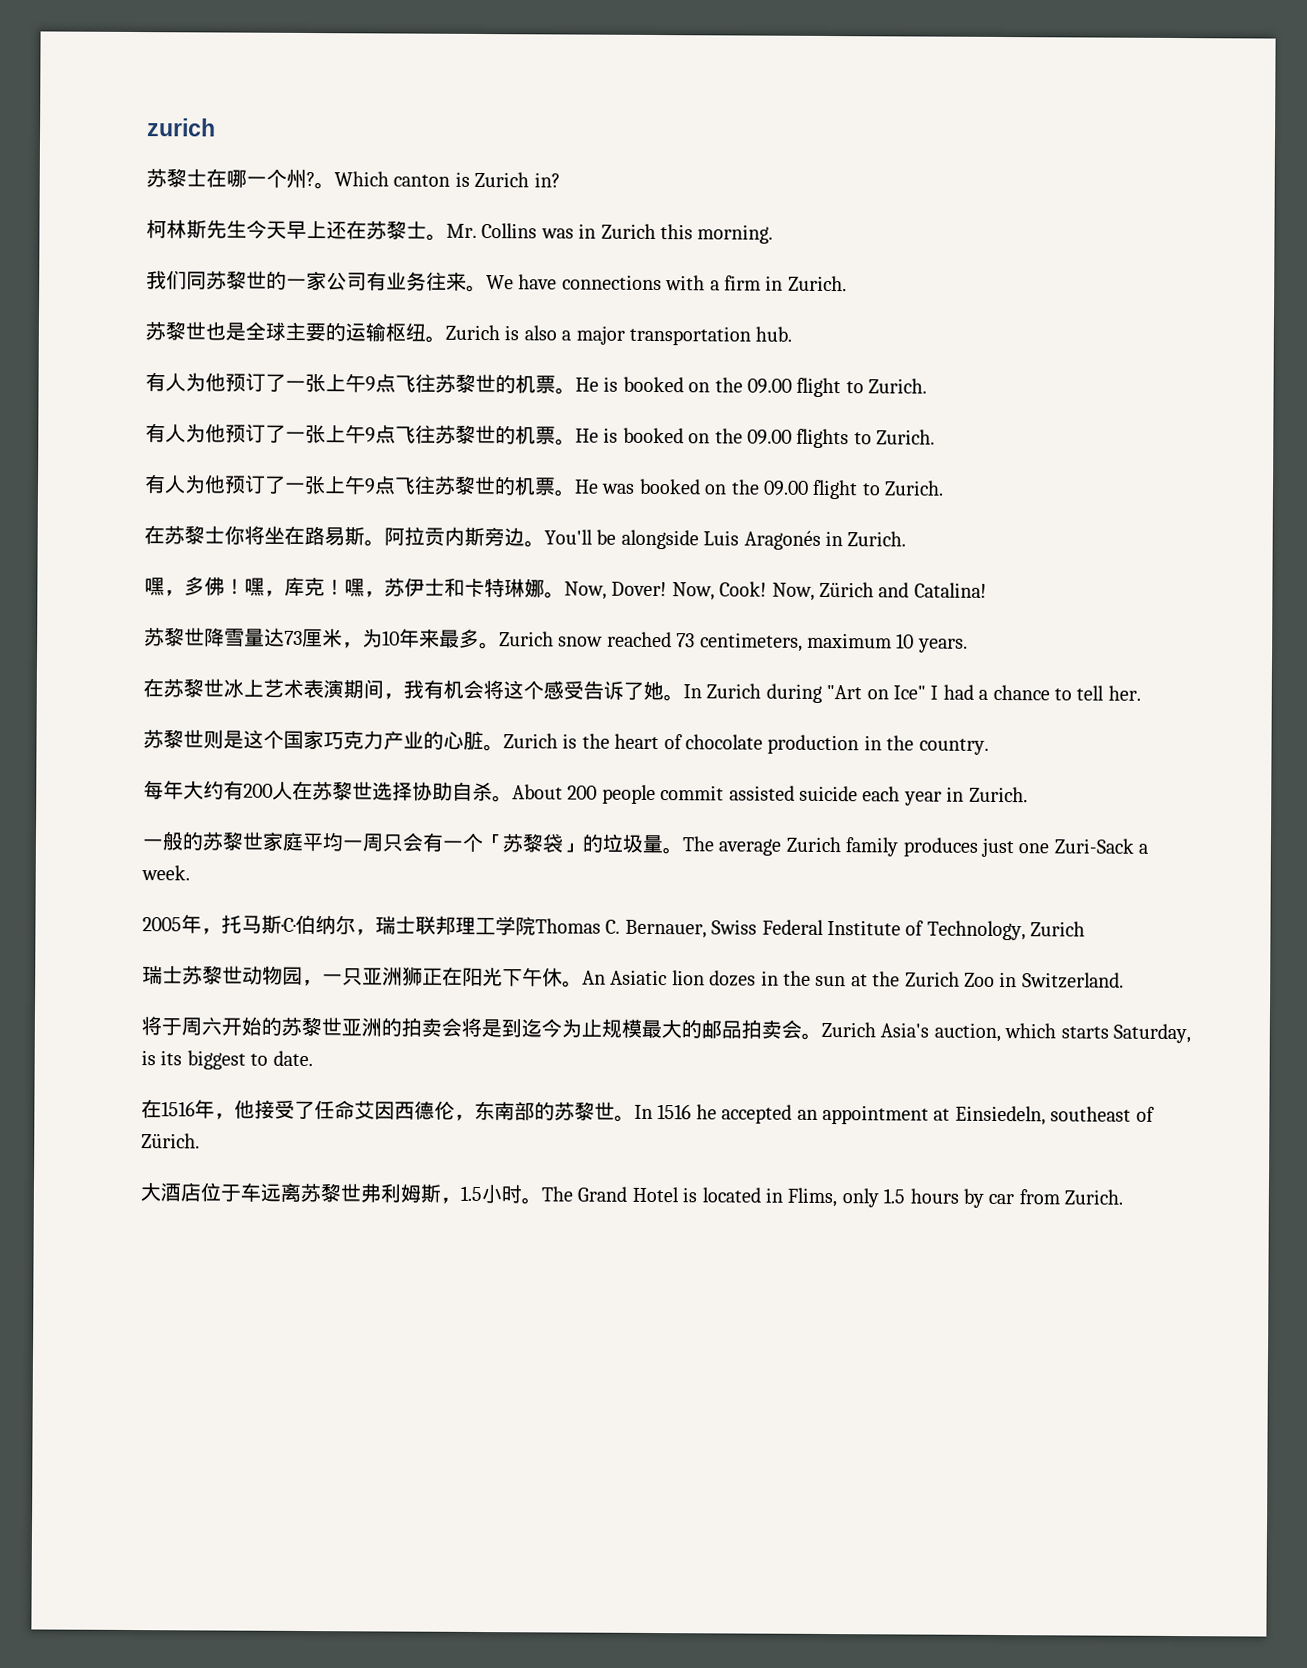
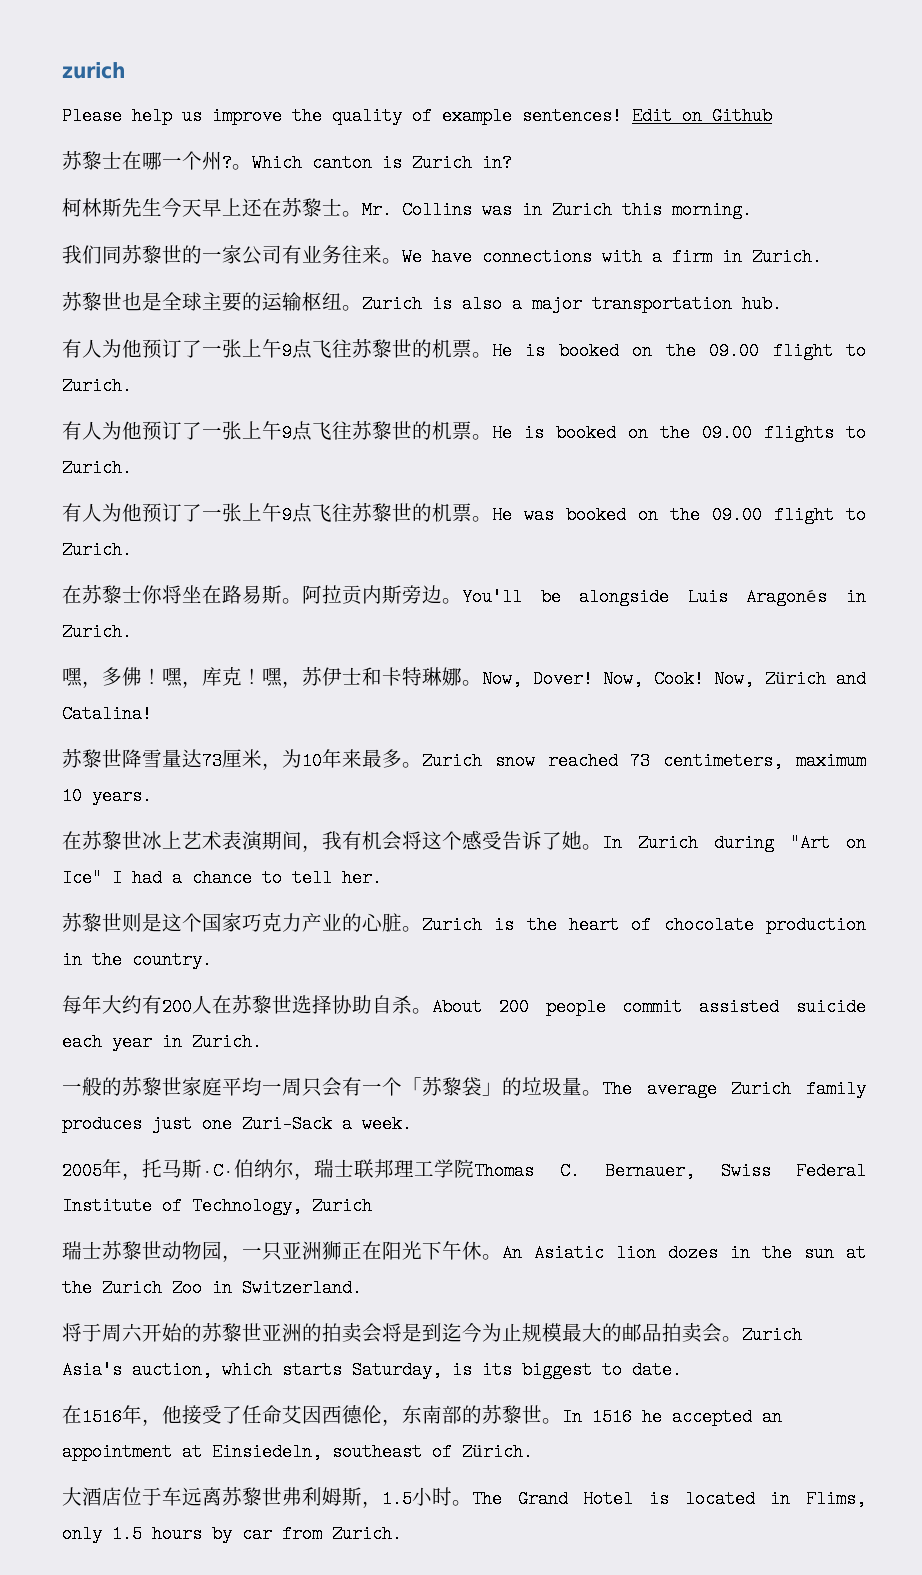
+ Please help us improve the quality of example sentences! Edit on Github

